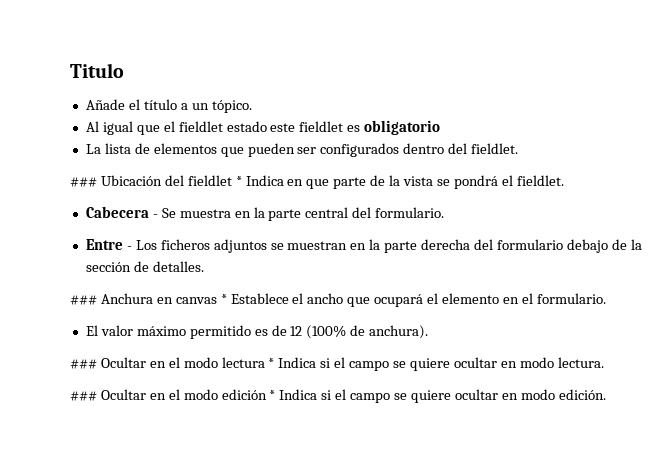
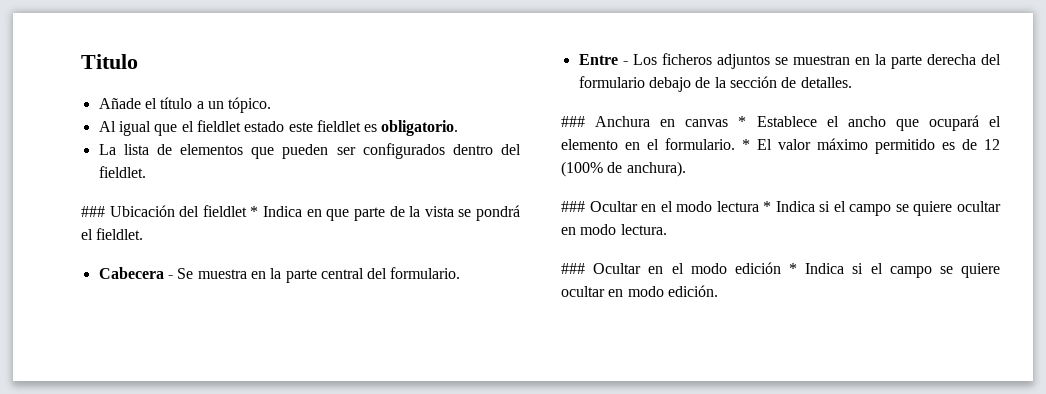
- Al igual que el fieldlet estado este fieldlet es obligatorio
+ Al igual que el fieldlet estado este fieldlet es obligatorio.
- ### Anchura en canvas * Establece el ancho que ocupará el elemento en el formulario.
- El valor máximo permitido es de 12 (100% de anchura).
+ ### Anchura en canvas * Establece el ancho que ocupará el elemento en el formulario. * El valor máximo permitido es de 12 (100% de anchura).

